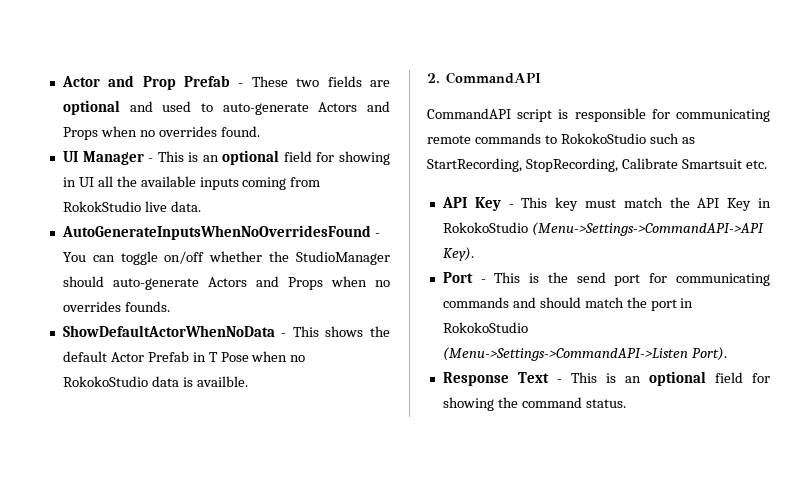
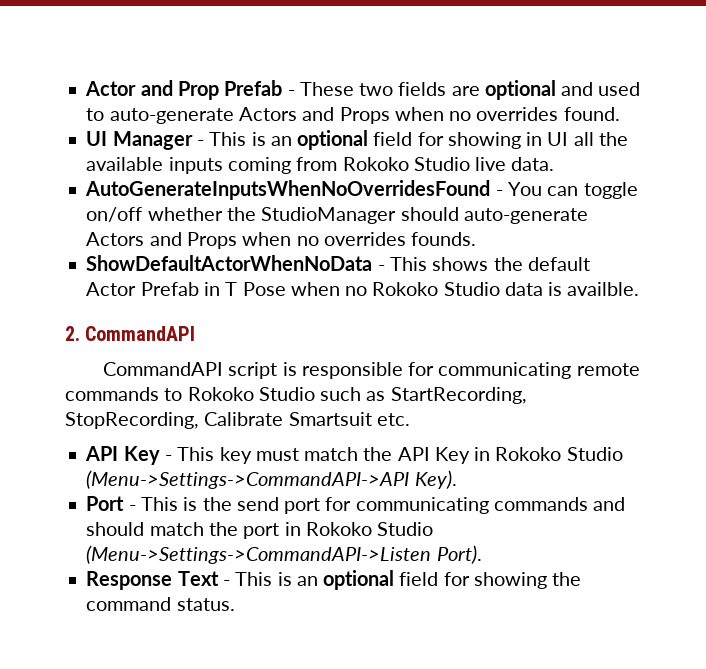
- UI Manager - This is an optional field for showing in UI all the available inputs coming from RokokStudio live data.
+ UI Manager - This is an optional field for showing in UI all the available inputs coming from Rokoko Studio live data.
- ShowDefaultActorWhenNoData - This shows the default Actor Prefab in T Pose when no RokokoStudio data is availble.
+ ShowDefaultActorWhenNoData - This shows the default Actor Prefab in T Pose when no Rokoko Studio data is availble.
- CommandAPI script is responsible for communicating remote commands to RokokoStudio such as StartRecording, StopRecording, Calibrate Smartsuit etc.
+ CommandAPI script is responsible for communicating remote commands to Rokoko Studio such as StartRecording, StopRecording, Calibrate Smartsuit etc.
- API Key - This key must match the API Key in RokokoStudio (Menu->Settings->CommandAPI->API Key).
+ API Key - This key must match the API Key in Rokoko Studio (Menu->Settings->CommandAPI->API Key).
- Port - This is the send port for communicating commands and should match the port in RokokoStudio (Menu->Settings->CommandAPI->Listen Port).
+ Port - This is the send port for communicating commands and should match the port in Rokoko Studio (Menu->Settings->CommandAPI->Listen Port).

